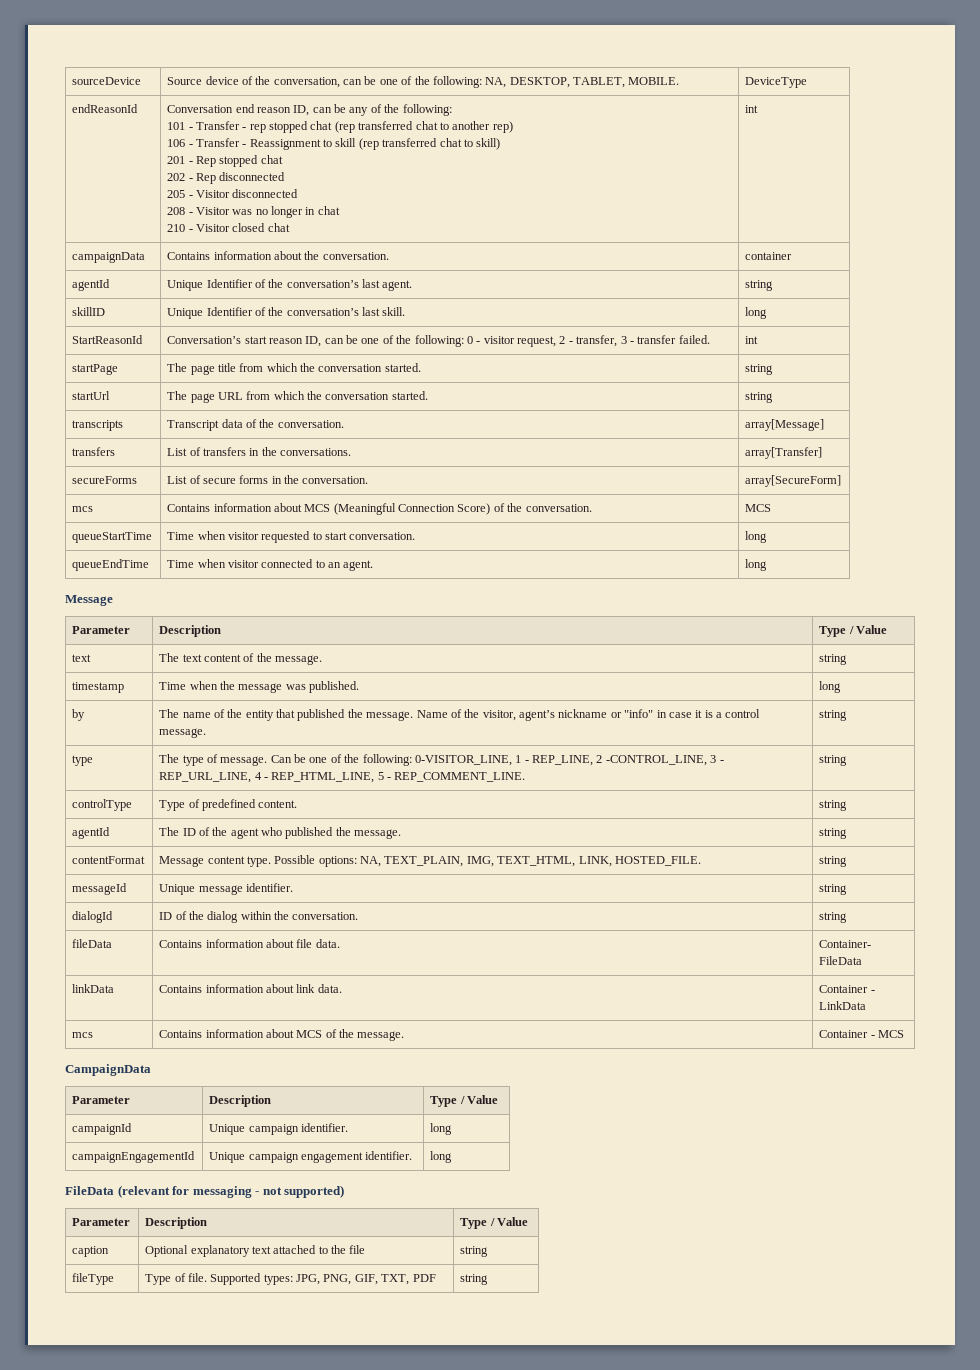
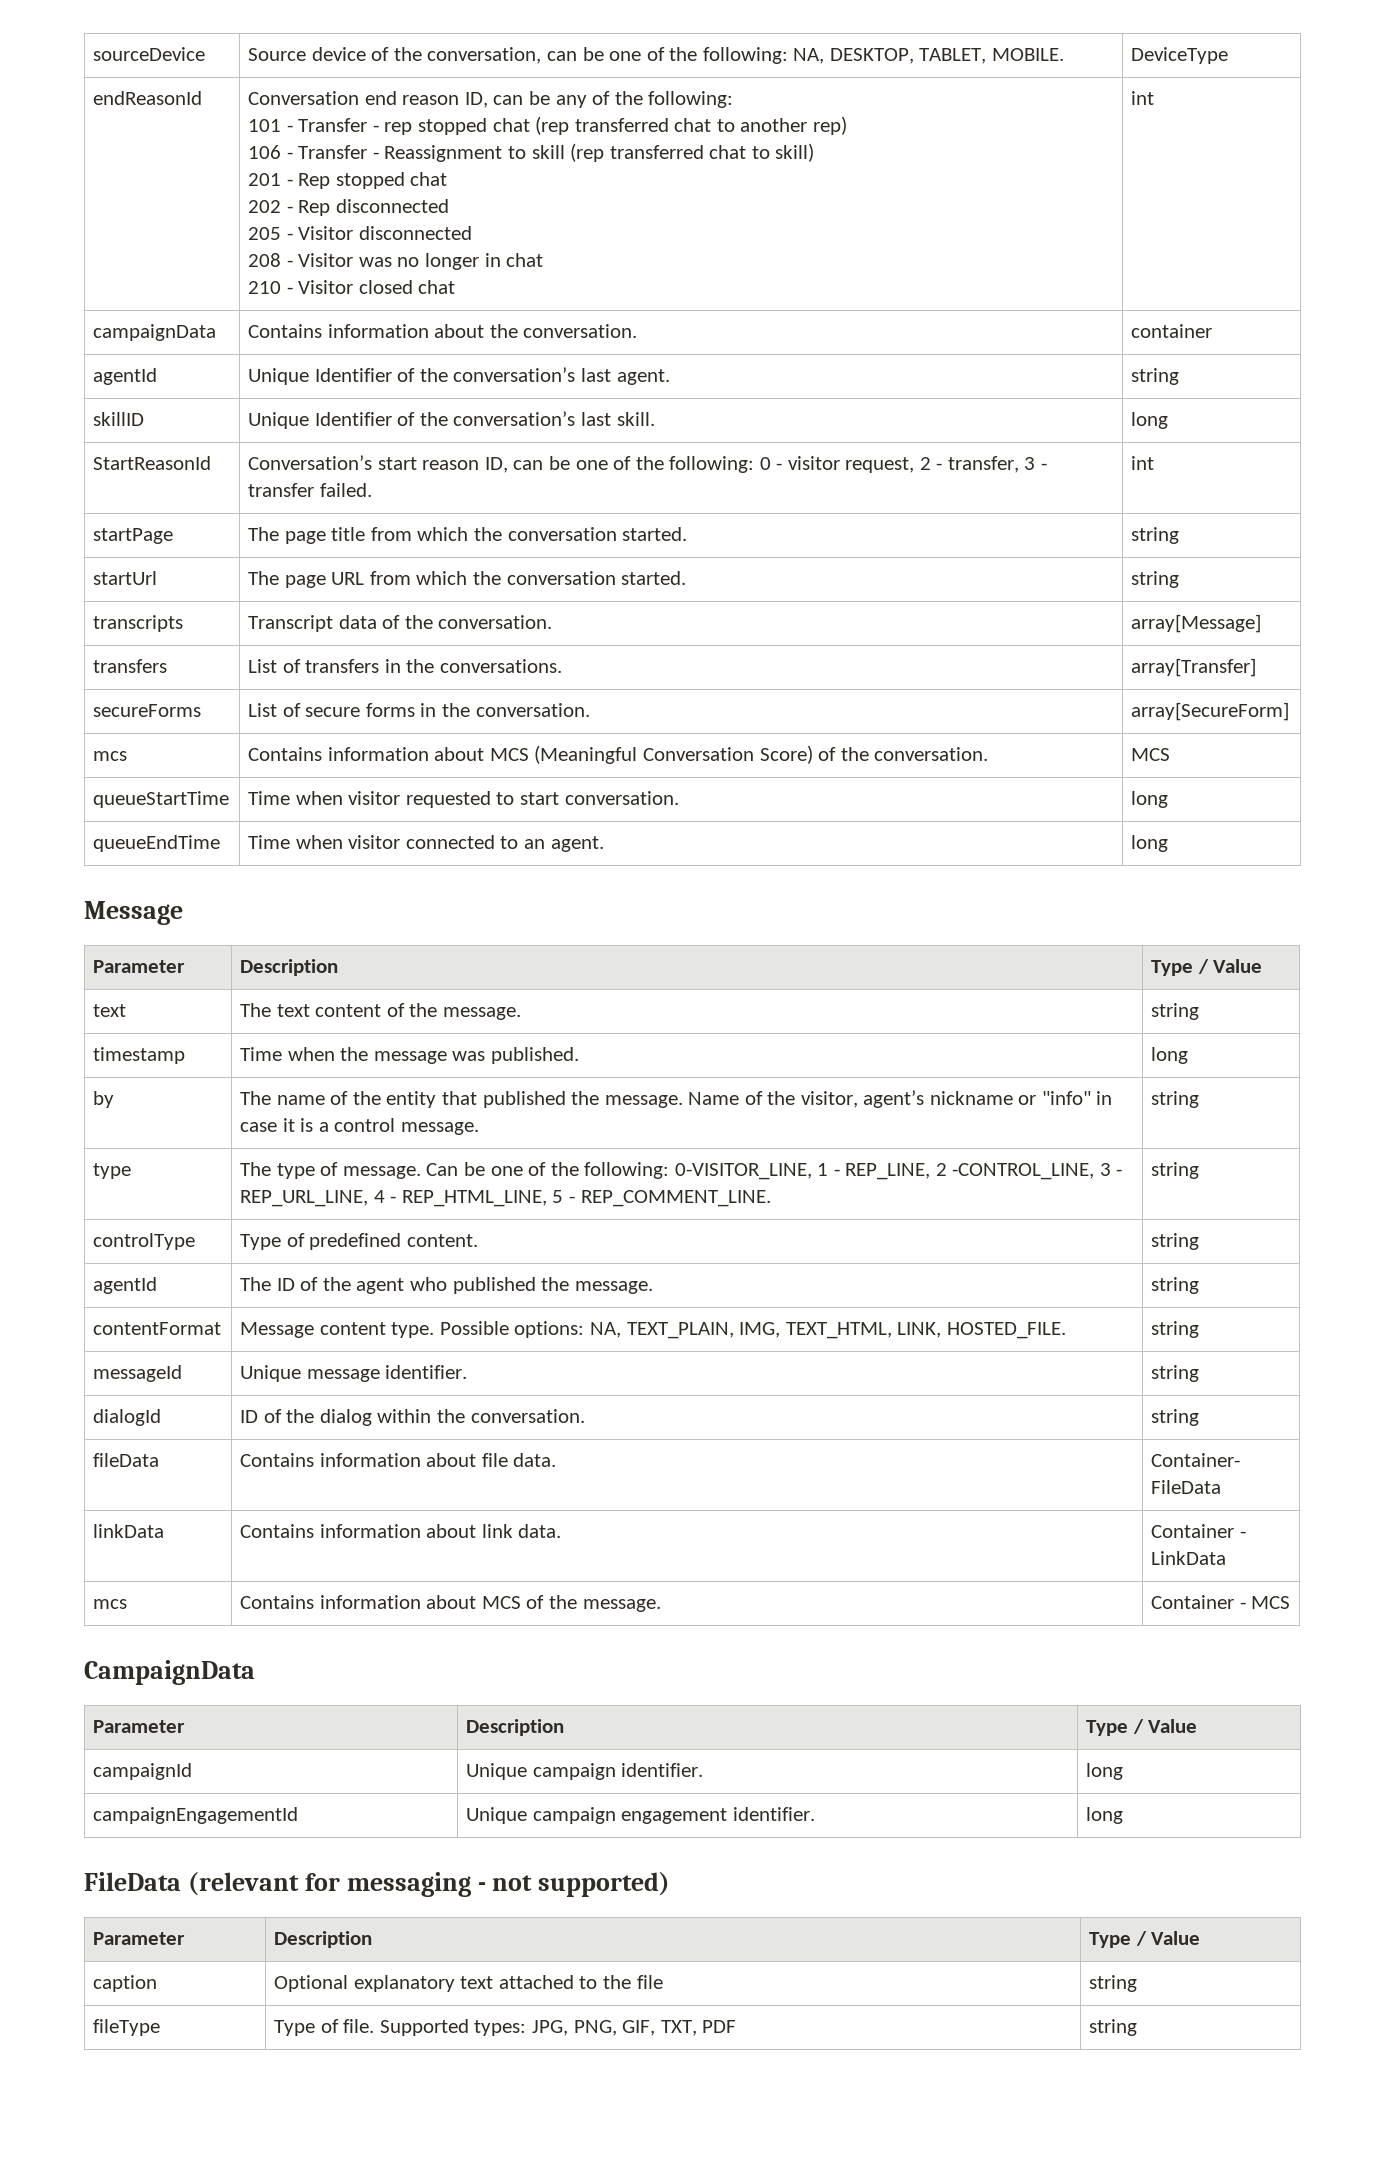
- mcs | Contains information about MCS (Meaningful Connection Score) of the conversation. | MCS
+ mcs | Contains information about MCS (Meaningful Conversation Score) of the conversation. | MCS

